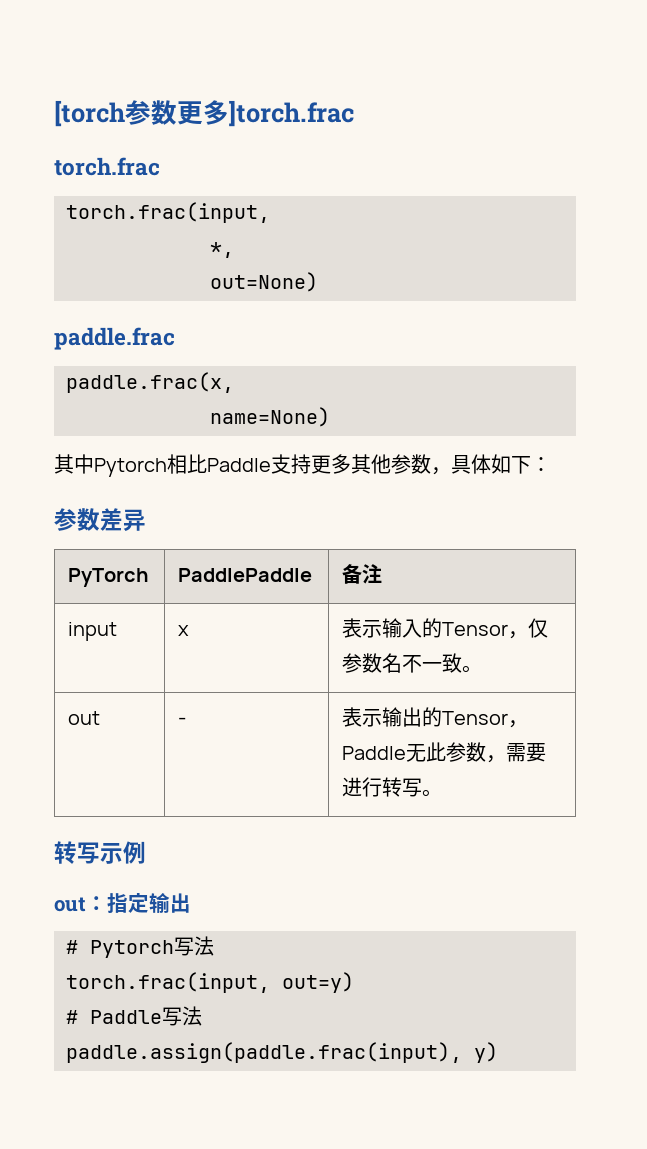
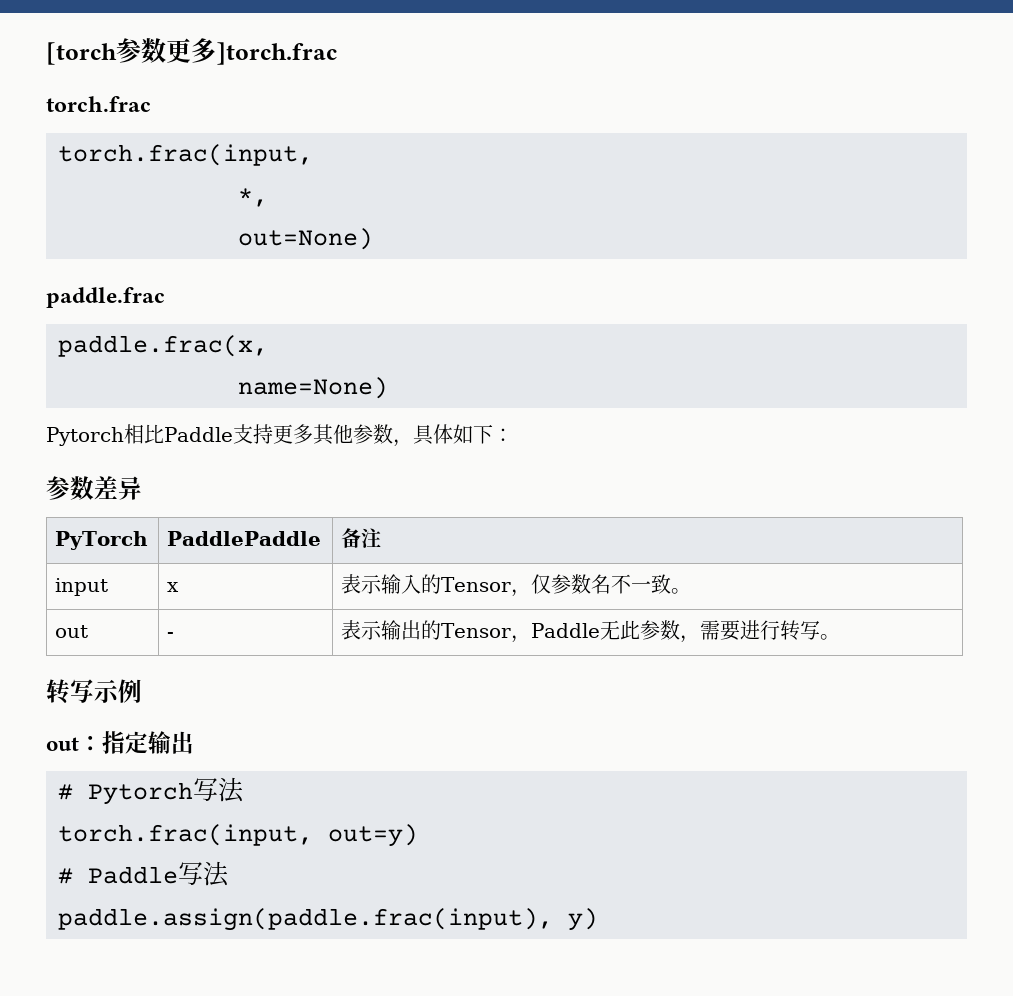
- 其中Pytorch相比Paddle支持更多其他参数，具体如下：
+ Pytorch相比Paddle支持更多其他参数，具体如下：

